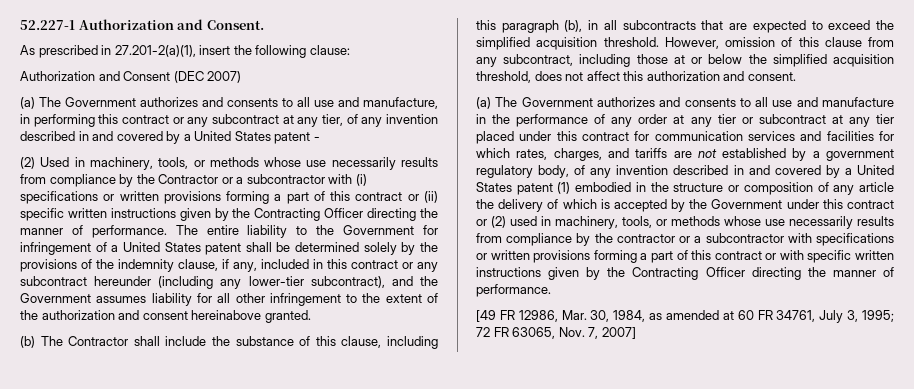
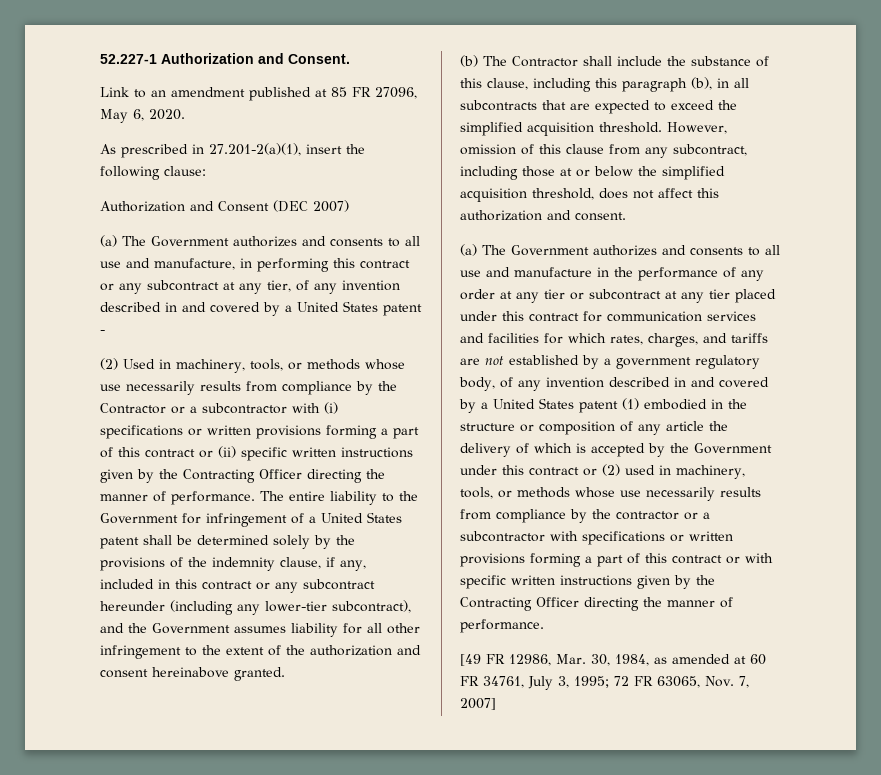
+ Link to an amendment published at 85 FR 27096, May 6, 2020.

